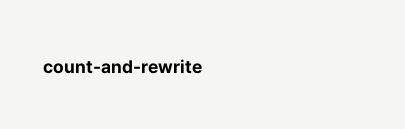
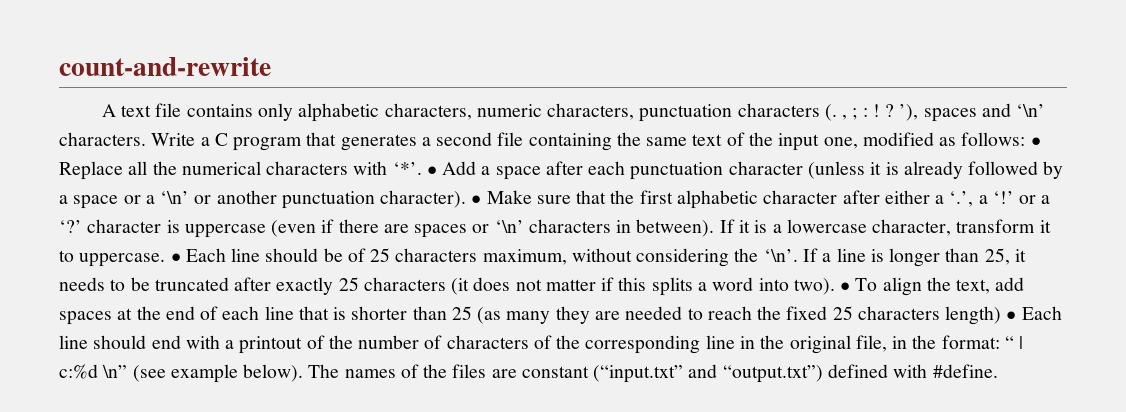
+ A text file contains only alphabetic characters, numeric characters, punctuation characters (. , ; : ! ? ’), spaces and ‘\n’ characters. Write a C program that generates a second file containing the same text of the input one, modified as follows: • Replace all the numerical characters with ‘*’. • Add a space after each punctuation character (unless it is already followed by a space or a ‘\n’ or another punctuation character). • Make sure that the first alphabetic character after either a ‘.’, a ‘!’ or a ‘?’ character is uppercase (even if there are spaces or ‘\n’ characters in between). If it is a lowercase character, transform it to uppercase. • Each line should be of 25 characters maximum, without considering the ‘\n’. If a line is longer than 25, it needs to be truncated after exactly 25 characters (it does not matter if this splits a word into two). • To align the text, add spaces at the end of each line that is shorter than 25 (as many they are needed to reach the fixed 25 characters length) • Each line should end with a printout of the number of characters of the corresponding line in the original file, in the format: “ | c:%d \n” (see example below). The names of the files are constant (“input.txt” and “output.txt”) defined with #define.

